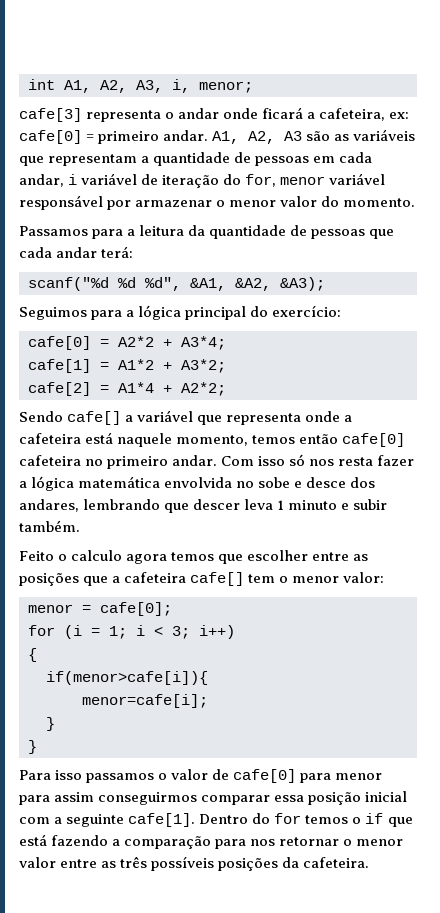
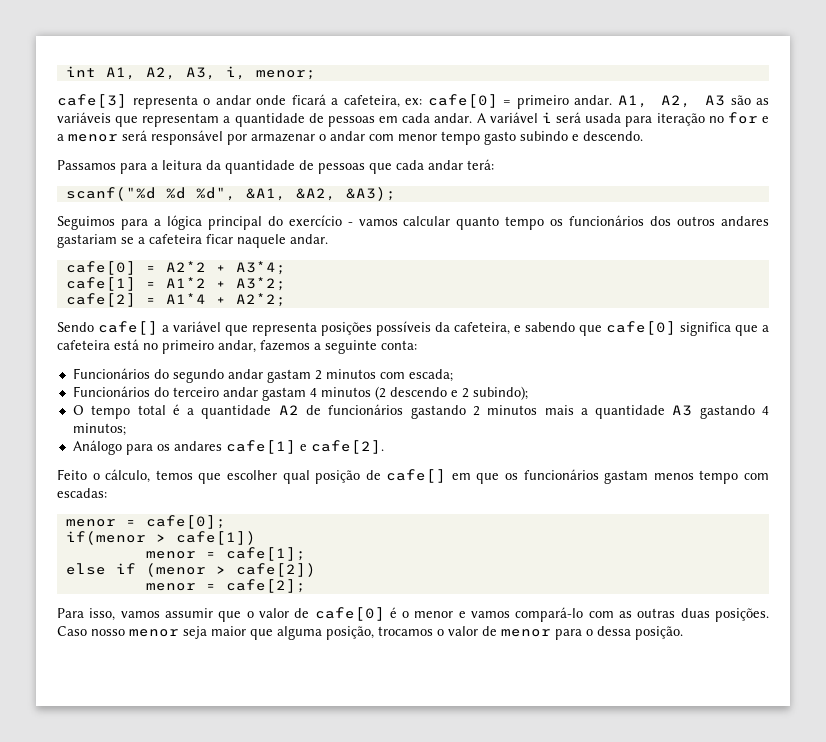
- A1, A2, A3 são as variáveis que representam a quantidade de pessoas em cada andar, i variável de iteração do for, menor variável responsável por armazenar o menor valor do momento.
+ A1, A2, A3 são as variáveis que representam a quantidade de pessoas em cada andar. A variável i será usada para iteração no for e a menor será responsável por armazenar o andar com menor tempo gasto subindo e descendo.
- Seguimos para a lógica principal do exercício:
+ Seguimos para a lógica principal do exercício - vamos calcular quanto tempo os funcionários dos outros andares gastariam se a cafeteira ficar naquele andar.
- Sendo cafe[] a variável que representa onde a cafeteira está naquele momento, temos então cafe[0] cafeteira no primeiro andar. Com isso só nos resta fazer a lógica matemática envolvida no sobe e desce dos andares, lembrando que descer leva 1 minuto e subir também.
+ Sendo cafe[] a variável que representa posições possíveis da cafeteira, e sabendo que cafe[0] significa que a cafeteira está no primeiro andar, fazemos a seguinte conta:
+ Funcionários do segundo andar gastam 2 minutos com escada;
+ Funcionários do terceiro andar gastam 4 minutos (2 descendo e 2 subindo);
+ O tempo total é a quantidade A2 de funcionários gastando 2 minutos mais a quantidade A3 gastando 4 minutos;
+ Análogo para os andares cafe[1] e cafe[2].
- Feito o calculo agora temos que escolher entre as posições que a cafeteira cafe[] tem o menor valor:
+ Feito o cálculo, temos que escolher qual posição de cafe[] em que os funcionários gastam menos tempo com escadas:
  menor = cafe[0];
- for (i = 1; i < 3; i++)
- {
- if(menor>cafe[i]){
- menor=cafe[i];
- }
- }
- Para isso passamos o valor de cafe[0] para menor para assim conseguirmos comparar essa posição inicial com a seguinte cafe[1]. Dentro do for temos o if que está fazendo a comparação para nos retornar o menor valor entre as três possíveis posições da cafeteira.
+ if(menor > cafe[1])
+ menor = cafe[1];
+ else if (menor > cafe[2])
+ menor = cafe[2];
+ Para isso, vamos assumir que o valor de cafe[0] é o menor e vamos compará-lo com as outras duas posições. Caso nosso menor seja maior que alguma posição, trocamos o valor de menor para o dessa posição.

